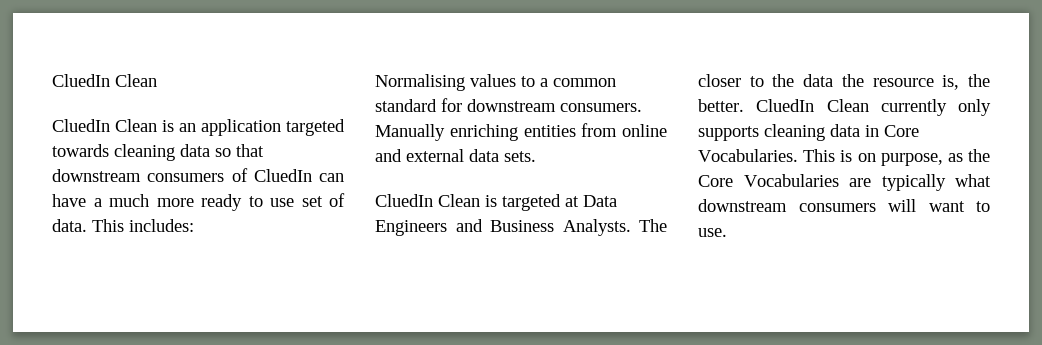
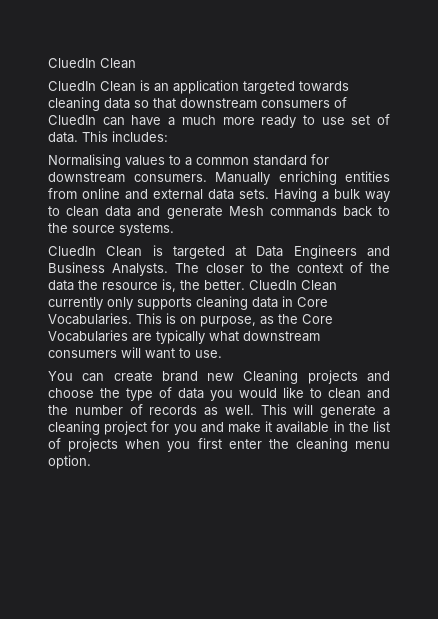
+ Having a bulk way to clean data and generate Mesh commands back to the source systems.
- The closer to the data the resource is, the better.
+ The closer to the context of the data the resource is, the better.
+ You can create brand new Cleaning projects and choose the type of data you would like to clean and the number of records as well. This will generate a cleaning project for you and make it available in the list of projects when you first enter the cleaning menu option.

